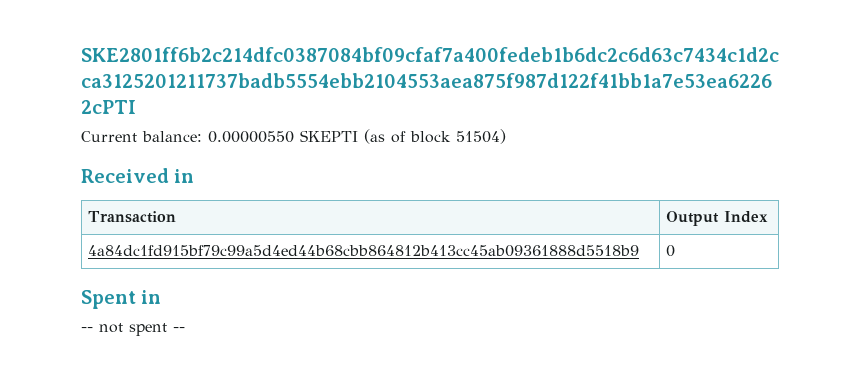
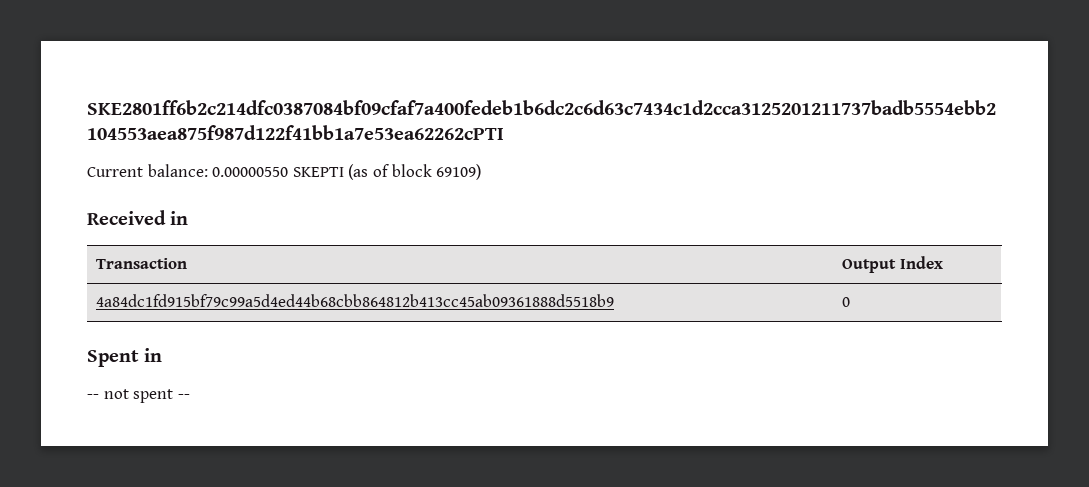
- Current balance: 0.00000550 SKEPTI (as of block 51504)
+ Current balance: 0.00000550 SKEPTI (as of block 69109)

